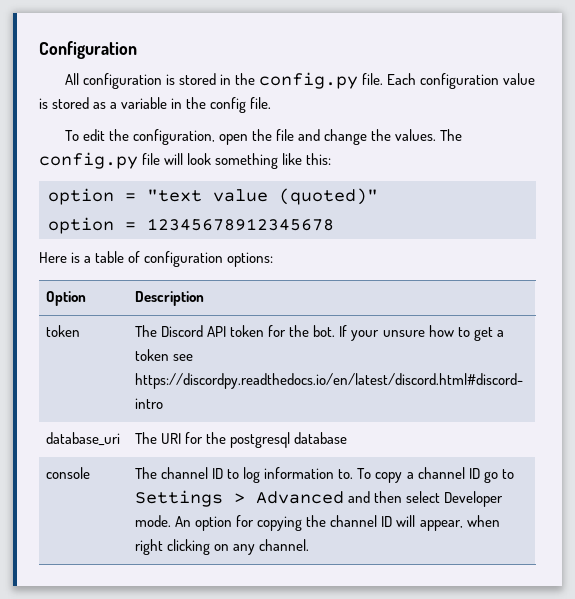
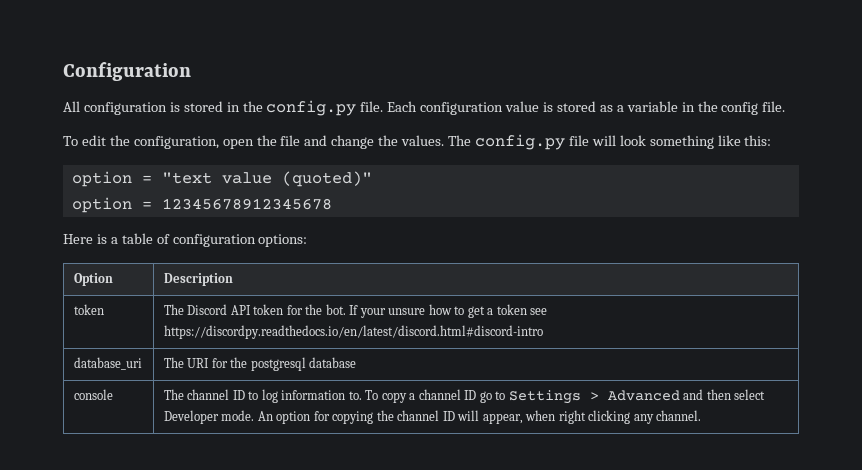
- console | The channel ID to log information to. To copy a channel ID go to Settings > Advanced and then select Developer mode. An option for copying the channel ID will appear, when right clicking on any channel.
+ console | The channel ID to log information to. To copy a channel ID go to Settings > Advanced and then select Developer mode. An option for copying the channel ID will appear, when right clicking any channel.

